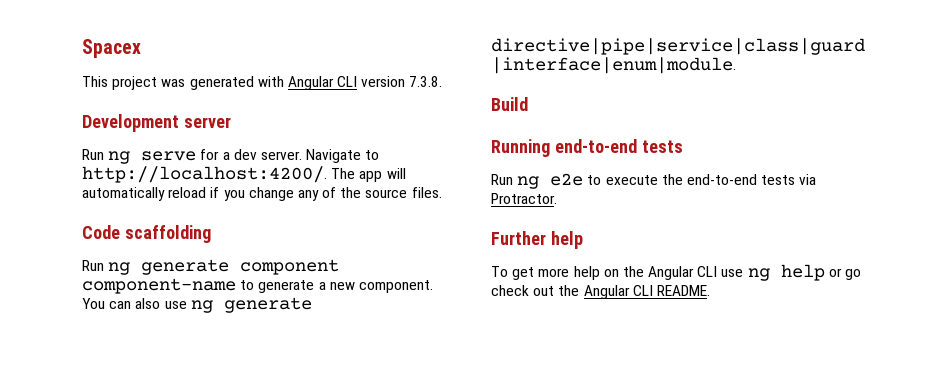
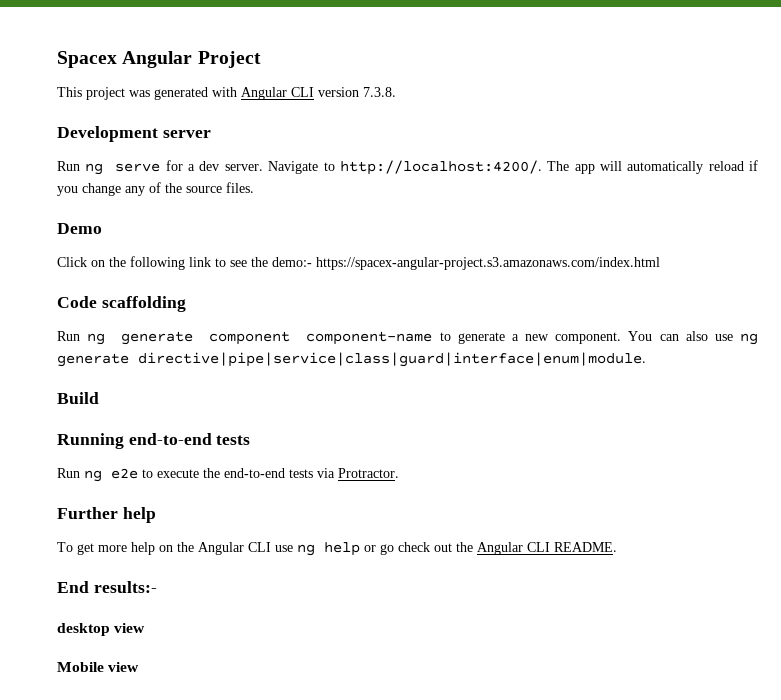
- Spacex
+ Spacex Angular Project
+ Demo
+ Click on the following link to see the demo:- https://spacex-angular-project.s3.amazonaws.com/index.html
+ End results:-
+ desktop view
+ Mobile view

